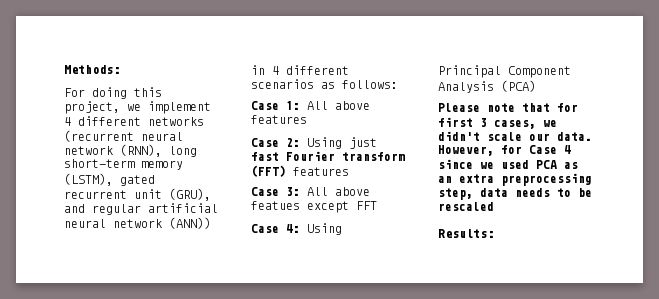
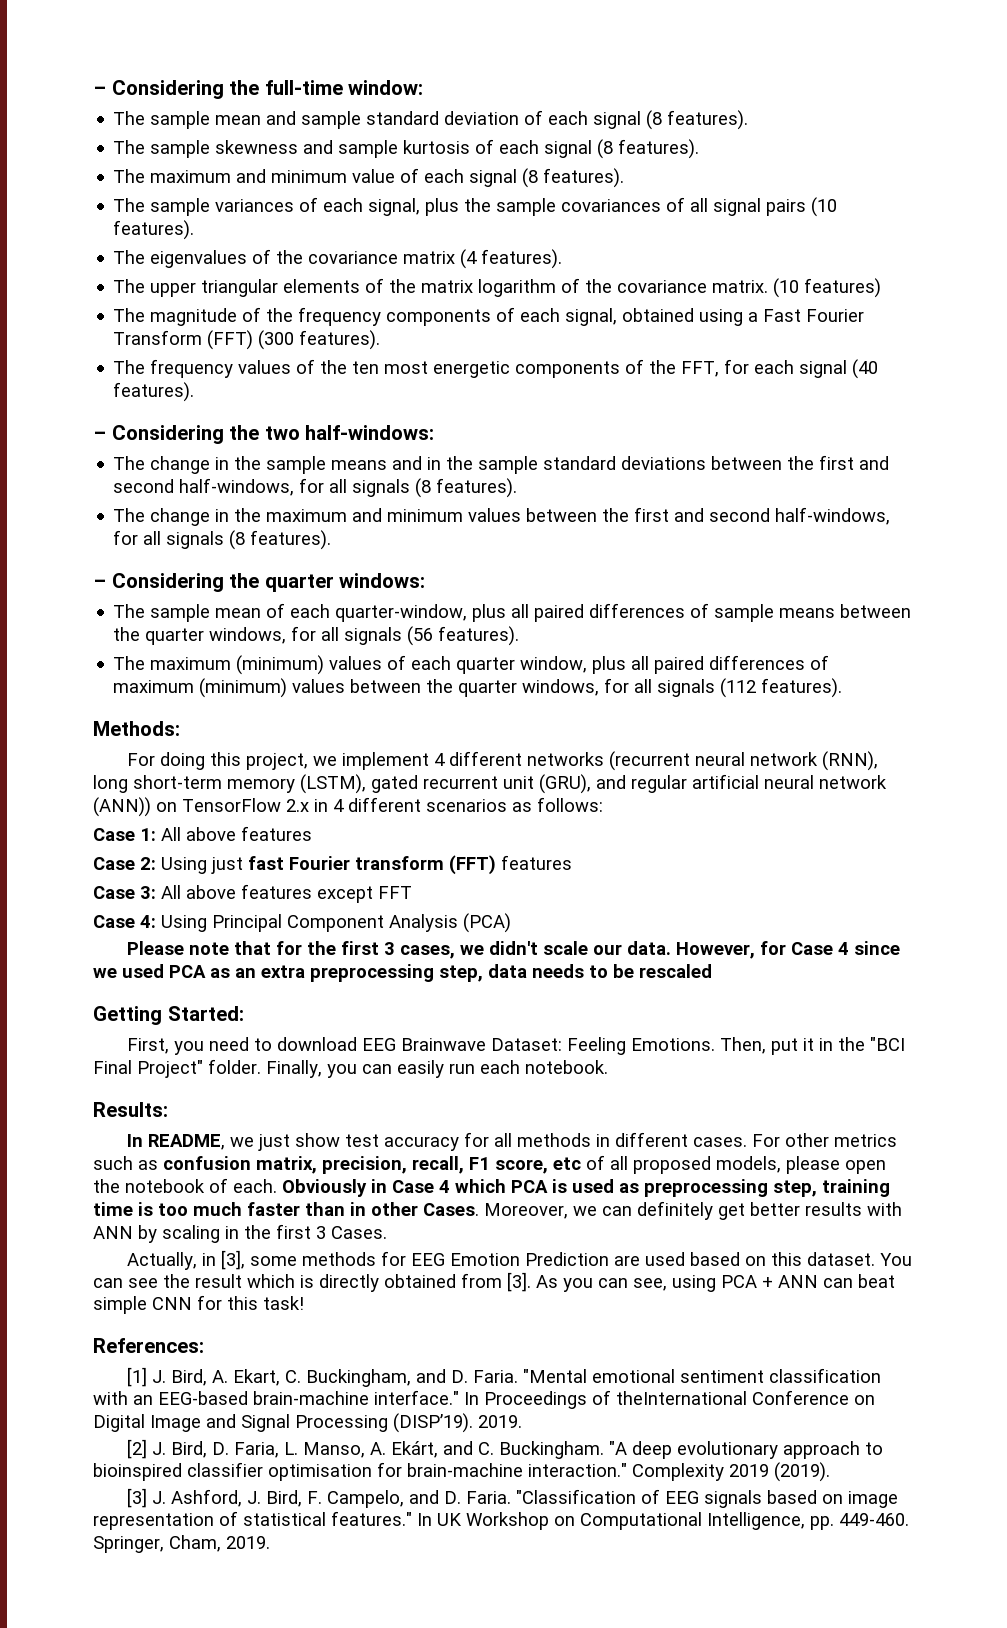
+ – Considering the full-time window:
+ The sample mean and sample standard deviation of each signal (8 features).
+ The sample skewness and sample kurtosis of each signal (8 features).
+ The maximum and minimum value of each signal (8 features).
+ The sample variances of each signal, plus the sample covariances of all signal pairs (10 features).
+ The eigenvalues of the covariance matrix (4 features).
+ The upper triangular elements of the matrix logarithm of the covariance matrix. (10 features)
+ The magnitude of the frequency components of each signal, obtained using a Fast Fourier Transform (FFT) (300 features).
+ The frequency values of the ten most energetic components of the FFT, for each signal (40 features).
+ – Considering the two half-windows:
+ The change in the sample means and in the sample standard deviations between the first and second half-windows, for all signals (8 features).
+ The change in the maximum and minimum values between the first and second half-windows, for all signals (8 features).
+ – Considering the quarter windows:
+ The sample mean of each quarter-window, plus all paired differences of sample means between the quarter windows, for all signals (56 features).
+ The maximum (minimum) values of each quarter window, plus all paired differences of maximum (minimum) values between the quarter windows, for all signals (112 features).
- For doing this project, we implement 4 different networks (recurrent neural network (RNN), long short-term memory (LSTM), gated recurrent unit (GRU), and regular artificial neural network (ANN)) in 4 different scenarios as follows:
+ For doing this project, we implement 4 different networks (recurrent neural network (RNN), long short-term memory (LSTM), gated recurrent unit (GRU), and regular artificial neural network (ANN)) on TensorFlow 2.x in 4 different scenarios as follows:
- Case 3: All above featues except FFT
+ Case 3: All above features except FFT
- Please note that for first 3 cases, we didn't scale our data.
+ Please note that for the first 3 cases, we didn't scale our data.
+ Getting Started:
+ First, you need to download EEG Brainwave Dataset: Feeling Emotions. Then, put it in the "BCI Final Project" folder. Finally, you can easily run each notebook.
  Results:
+ In README, we just show test accuracy for all methods in different cases. For other metrics such as confusion matrix, precision, recall, F1 score, etc of all proposed models, please open the notebook of each. Obviously in Case 4 which PCA is used as preprocessing step, training time is too much faster than in other Cases. Moreover, we can definitely get better results with ANN by scaling in the first 3 Cases.
+ Actually, in [3], some methods for EEG Emotion Prediction are used based on this dataset. You can see the result which is directly obtained from [3]. As you can see, using PCA + ANN can beat simple CNN for this task!
+ References:
+ [1] J. Bird, A. Ekart, C. Buckingham, and D. Faria. "Mental emotional sentiment classification with an EEG-based brain-machine interface." In Proceedings of theInternational Conference on Digital Image and Signal Processing (DISP’19). 2019.
+ [2] J. Bird, D. Faria, L. Manso, A. Ekárt, and C. Buckingham. "A deep evolutionary approach to bioinspired classifier optimisation for brain-machine interaction." Complexity 2019 (2019).
+ [3] J. Ashford, J. Bird, F. Campelo, and D. Faria. "Classification of EEG signals based on image representation of statistical features." In UK Workshop on Computational Intelligence, pp. 449-460. Springer, Cham, 2019.

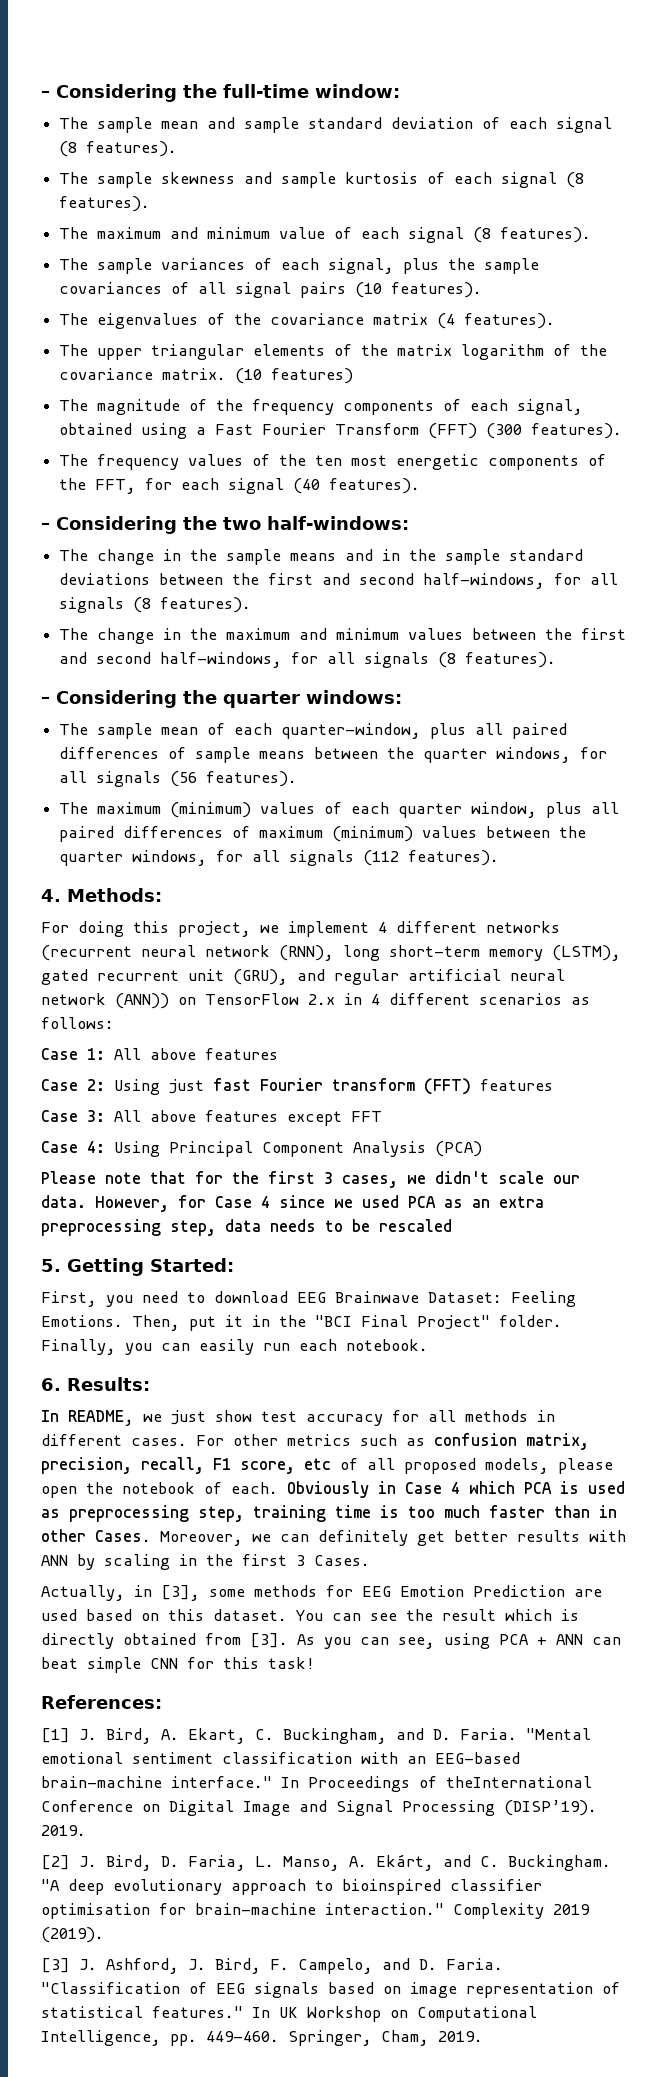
- Methods:
+ 4. Methods:
- Getting Started:
+ 5. Getting Started:
- Results:
+ 6. Results:

